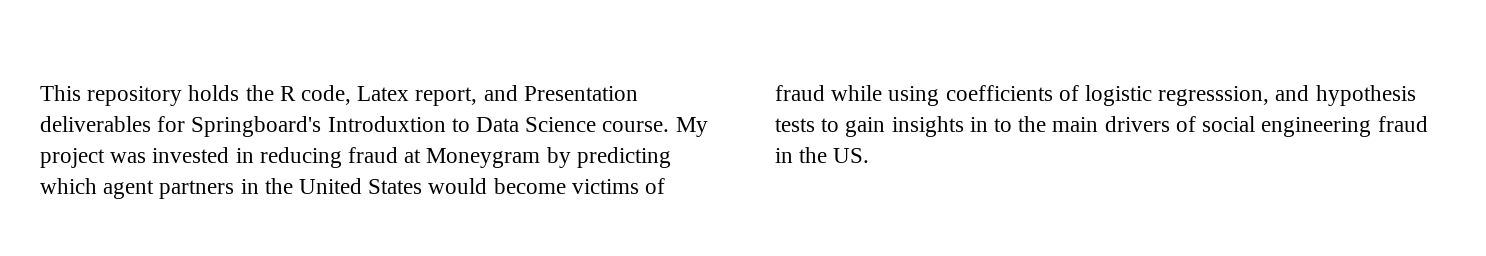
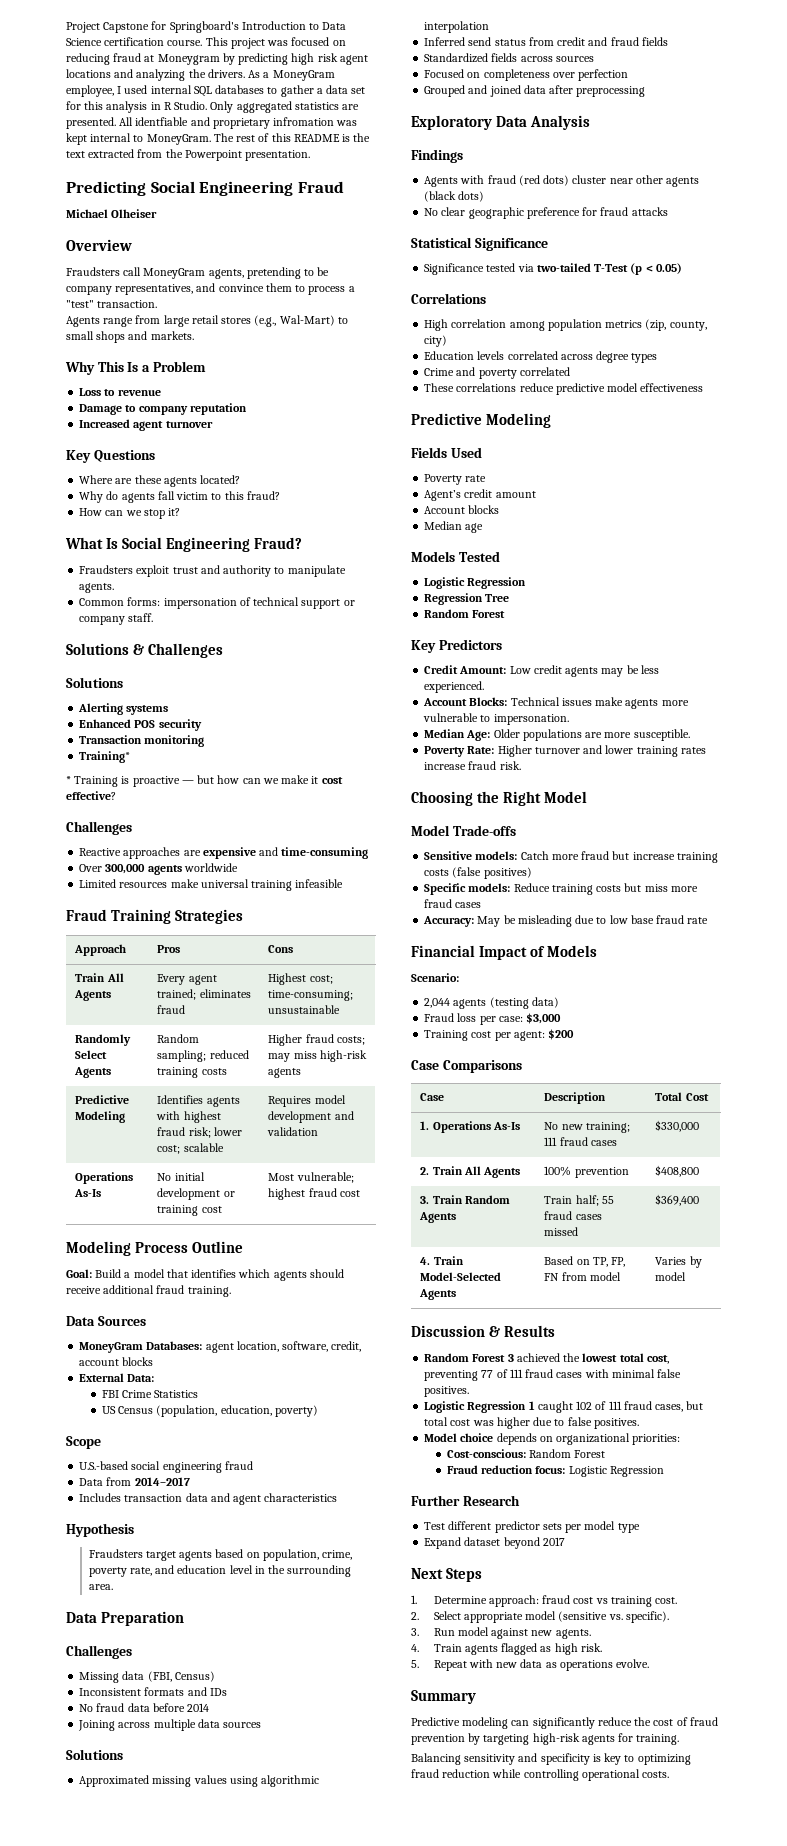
- This repository holds the R code, Latex report, and Presentation deliverables for Springboard's Introduxtion to Data Science course. My project was invested in reducing fraud at Moneygram by predicting which agent partners in the United States would become victims of fraud while using coefficients of logistic regresssion, and hypothesis tests to gain insights in to the main drivers of social engineering fraud in the US.
+ Project Capstone for Springboard's Introduction to Data Science certification course. This project was focused on reducing fraud at Moneygram by predicting high risk agent locations and analyzing the drivers. As a MoneyGram employee, I used internal SQL databases to gather a data set for this analysis in R Studio. Only aggregated statistics are presented. All identfiable and proprietary infromation was kept internal to MoneyGram. The rest of this README is the text extracted from the Powerpoint presentation.
+ Predicting Social Engineering Fraud
+ Michael Olheiser
+ Overview
+ Fraudsters call MoneyGram agents, pretending to be company representatives, and convince them to process a "test" transaction.
+ Agents range from large retail stores (e.g., Wal-Mart) to small shops and markets.
+ Why This Is a Problem
+ Loss to revenue
+ Damage to company reputation
+ Increased agent turnover
+ Key Questions
+ Where are these agents located?
+ Why do agents fall victim to this fraud?
+ How can we stop it?
+ What Is Social Engineering Fraud?
+ Fraudsters exploit trust and authority to manipulate agents.
+ Common forms: impersonation of technical support or company staff.
+ Solutions & Challenges
+ Solutions
+ Alerting systems
+ Enhanced POS security
+ Transaction monitoring
+ Training*
+ * Training is proactive — but how can we make it cost effective?
+ Challenges
+ Reactive approaches are expensive and time-consuming
+ Over 300,000 agents worldwide
+ Limited resources make universal training infeasible
+ Fraud Training Strategies
+ Approach | Pros | Cons
+ Train All Agents | Every agent trained; eliminates fraud | Highest cost; time-consuming; unsustainable
+ Randomly Select Agents | Random sampling; reduced training costs | Higher fraud costs; may miss high-risk agents
+ Predictive Modeling | Identifies agents with highest fraud risk; lower cost; scalable | Requires model development and validation
+ Operations As-Is | No initial development or training cost | Most vulnerable; highest fraud cost
+ Modeling Process Outline
+ Goal: Build a model that identifies which agents should receive additional fraud training.
+ Data Sources
+ MoneyGram Databases: agent location, software, credit, account blocks
+ External Data:
+ FBI Crime Statistics
+ US Census (population, education, poverty)
+ Scope
+ U.S.-based social engineering fraud
+ Data from 2014–2017
+ Includes transaction data and agent characteristics
+ Hypothesis
+ Fraudsters target agents based on population, crime, poverty rate, and education level in the surrounding area.
+ Data Preparation
+ Challenges
+ Missing data (FBI, Census)
+ Inconsistent formats and IDs
+ No fraud data before 2014
+ Joining across multiple data sources
+ Solutions
+ Approximated missing values using algorithmic interpolation
+ Inferred send status from credit and fraud fields
+ Standardized fields across sources
+ Focused on completeness over perfection
+ Grouped and joined data after preprocessing
+ Exploratory Data Analysis
+ Findings
+ Agents with fraud (red dots) cluster near other agents (black dots)
+ No clear geographic preference for fraud attacks
+ Statistical Significance
+ Significance tested via two-tailed T-Test (p < 0.05)
+ Correlations
+ High correlation among population metrics (zip, county, city)
+ Education levels correlated across degree types
+ Crime and poverty correlated
+ These correlations reduce predictive model effectiveness
+ Predictive Modeling
+ Fields Used
+ Poverty rate
+ Agent’s credit amount
+ Account blocks
+ Median age
+ Models Tested
+ Logistic Regression
+ Regression Tree
+ Random Forest
+ Key Predictors
+ Credit Amount: Low credit agents may be less experienced.
+ Account Blocks: Technical issues make agents more vulnerable to impersonation.
+ Median Age: Older populations are more susceptible.
+ Poverty Rate: Higher turnover and lower training rates increase fraud risk.
+ Choosing the Right Model
+ Model Trade-offs
+ Sensitive models: Catch more fraud but increase training costs (false positives)
+ Specific models: Reduce training costs but miss more fraud cases
+ Accuracy: May be misleading due to low base fraud rate
+ Financial Impact of Models
+ Scenario:
+ 2,044 agents (testing data)
+ Fraud loss per case: $3,000
+ Training cost per agent: $200
+ Case Comparisons
+ Case | Description | Total Cost
+ 1. Operations As-Is | No new training; 111 fraud cases | $330,000
+ 2. Train All Agents | 100% prevention | $408,800
+ 3. Train Random Agents | Train half; 55 fraud cases missed | $369,400
+ 4. Train Model-Selected Agents | Based on TP, FP, FN from model | Varies by model
+ Discussion & Results
+ Random Forest 3 achieved the lowest total cost, preventing 77 of 111 fraud cases with minimal false positives.
+ Logistic Regression 1 caught 102 of 111 fraud cases, but total cost was higher due to false positives.
+ Model choice depends on organizational priorities:
+ Cost-conscious: Random Forest
+ Fraud reduction focus: Logistic Regression
+ Further Research
+ Test different predictor sets per model type
+ Expand dataset beyond 2017
+ Next Steps
+ 1. Determine approach: fraud cost vs training cost.
+ 2. Select appropriate model (sensitive vs. specific).
+ 3. Run model against new agents.
+ 4. Train agents flagged as high risk.
+ 5. Repeat with new data as operations evolve.
+ Summary
+ Predictive modeling can significantly reduce the cost of fraud prevention by targeting high-risk agents for training.
+ Balancing sensitivity and specificity is key to optimizing fraud reduction while controlling operational costs.

